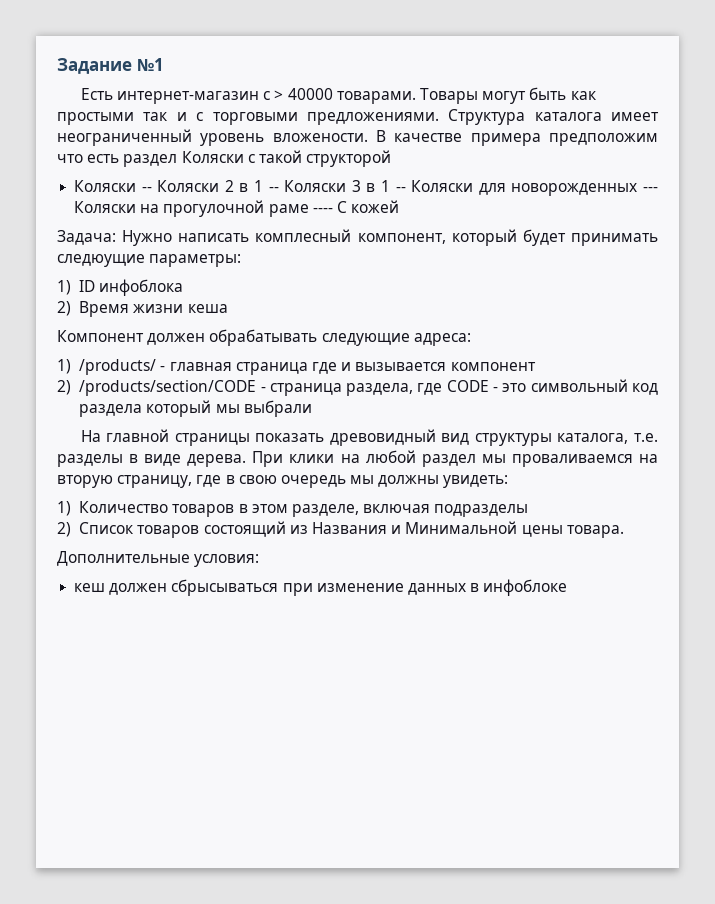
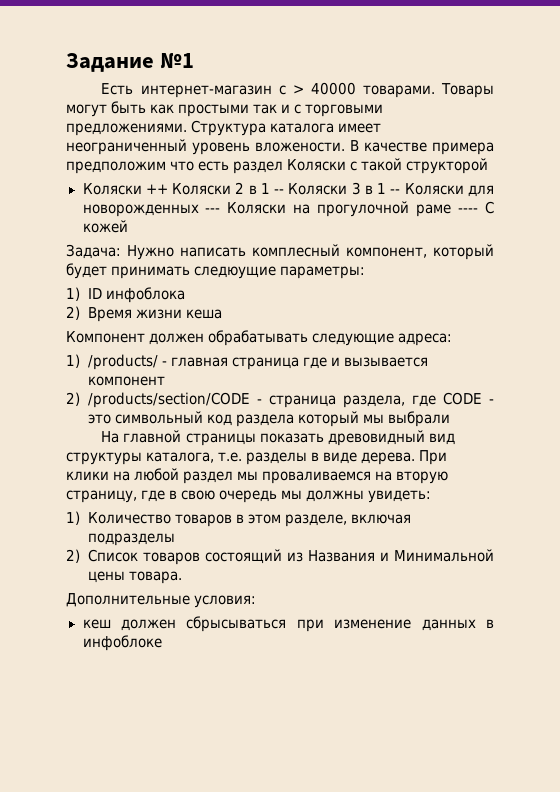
- Коляски -- Коляски 2 в 1 -- Коляски 3 в 1 -- Коляски для новорожденных --- Коляски на прогулочной раме ---- С кожей
+ Коляски ++ Коляски 2 в 1 -- Коляски 3 в 1 -- Коляски для новорожденных --- Коляски на прогулочной раме ---- С кожей

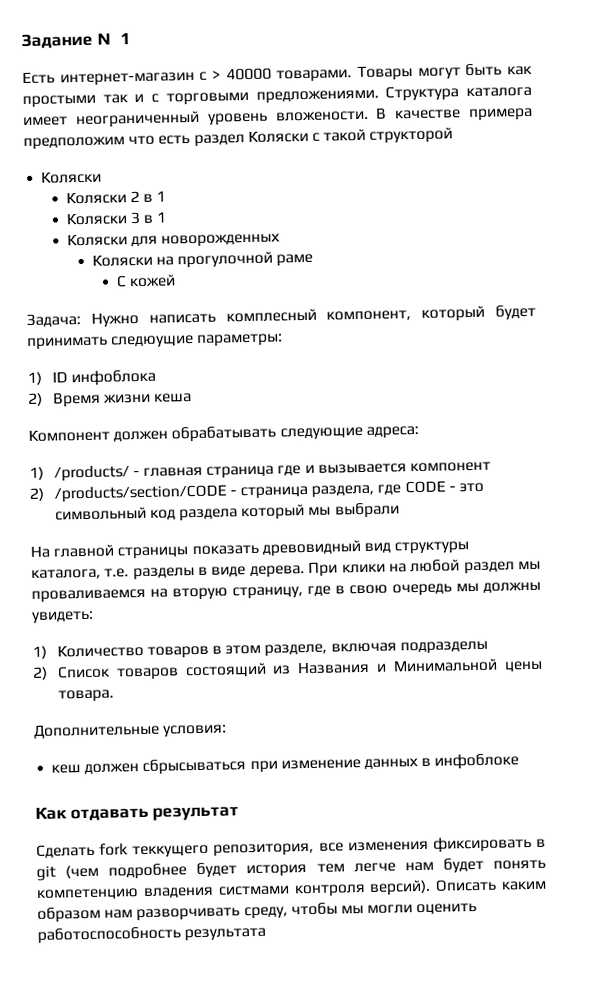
  В качестве примера предположим что есть раздел Коляски с такой структорой
- Коляски ++ Коляски 2 в 1 -- Коляски 3 в 1 -- Коляски для новорожденных --- Коляски на прогулочной раме ---- С кожей
+ Коляски
+ Коляски 2 в 1
+ Коляски 3 в 1
+ Коляски для новорожденных
+ Коляски на прогулочной раме
+ С кожей
+ Как отдавать результат
+ Сделать fork теккущего репозитория, все изменения фиксировать в git (чем подробнее будет история тем легче нам будет понять компетенцию владения систмами контроля версий). Описать каким образом нам разворчивать среду, чтобы мы могли оценить работоспособность результата

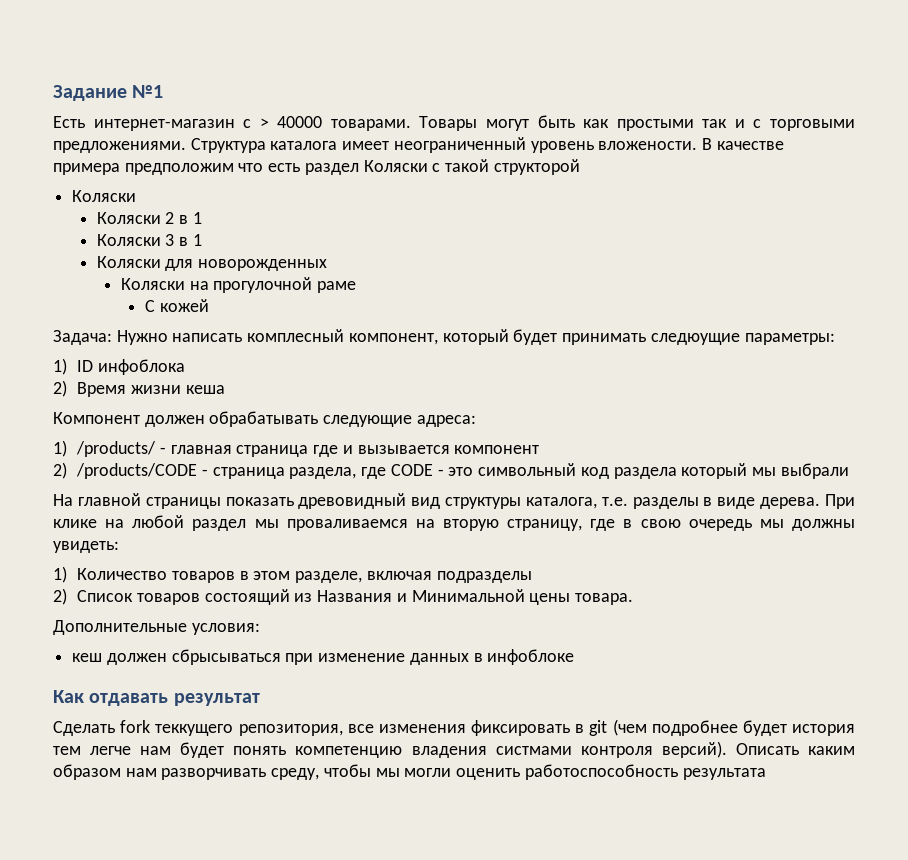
- 2) /products/section/CODE - страница раздела, где CODE - это символьный код раздела который мы выбрали
+ 2) /products/CODE - страница раздела, где CODE - это символьный код раздела который мы выбрали
- При клики на любой раздел мы проваливаемся на вторую страницу, где в свою очередь мы должны увидеть:
+ При клике на любой раздел мы проваливаемся на вторую страницу, где в свою очередь мы должны увидеть:

